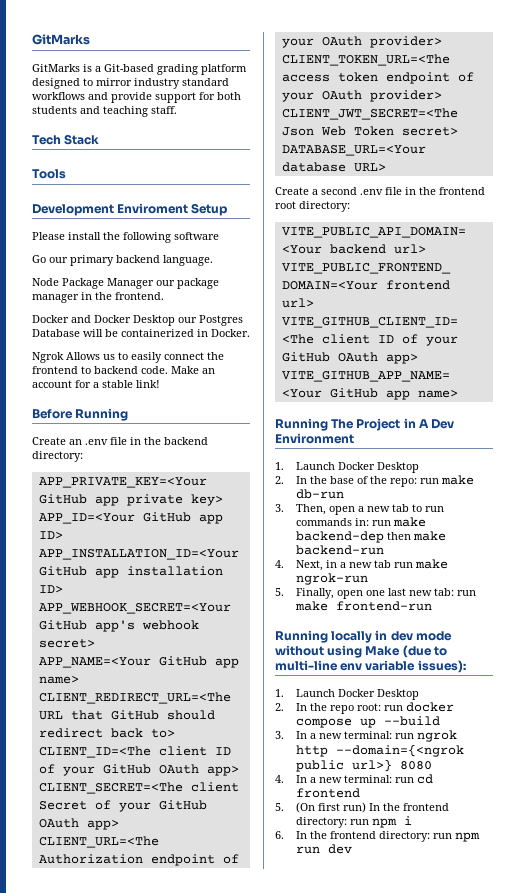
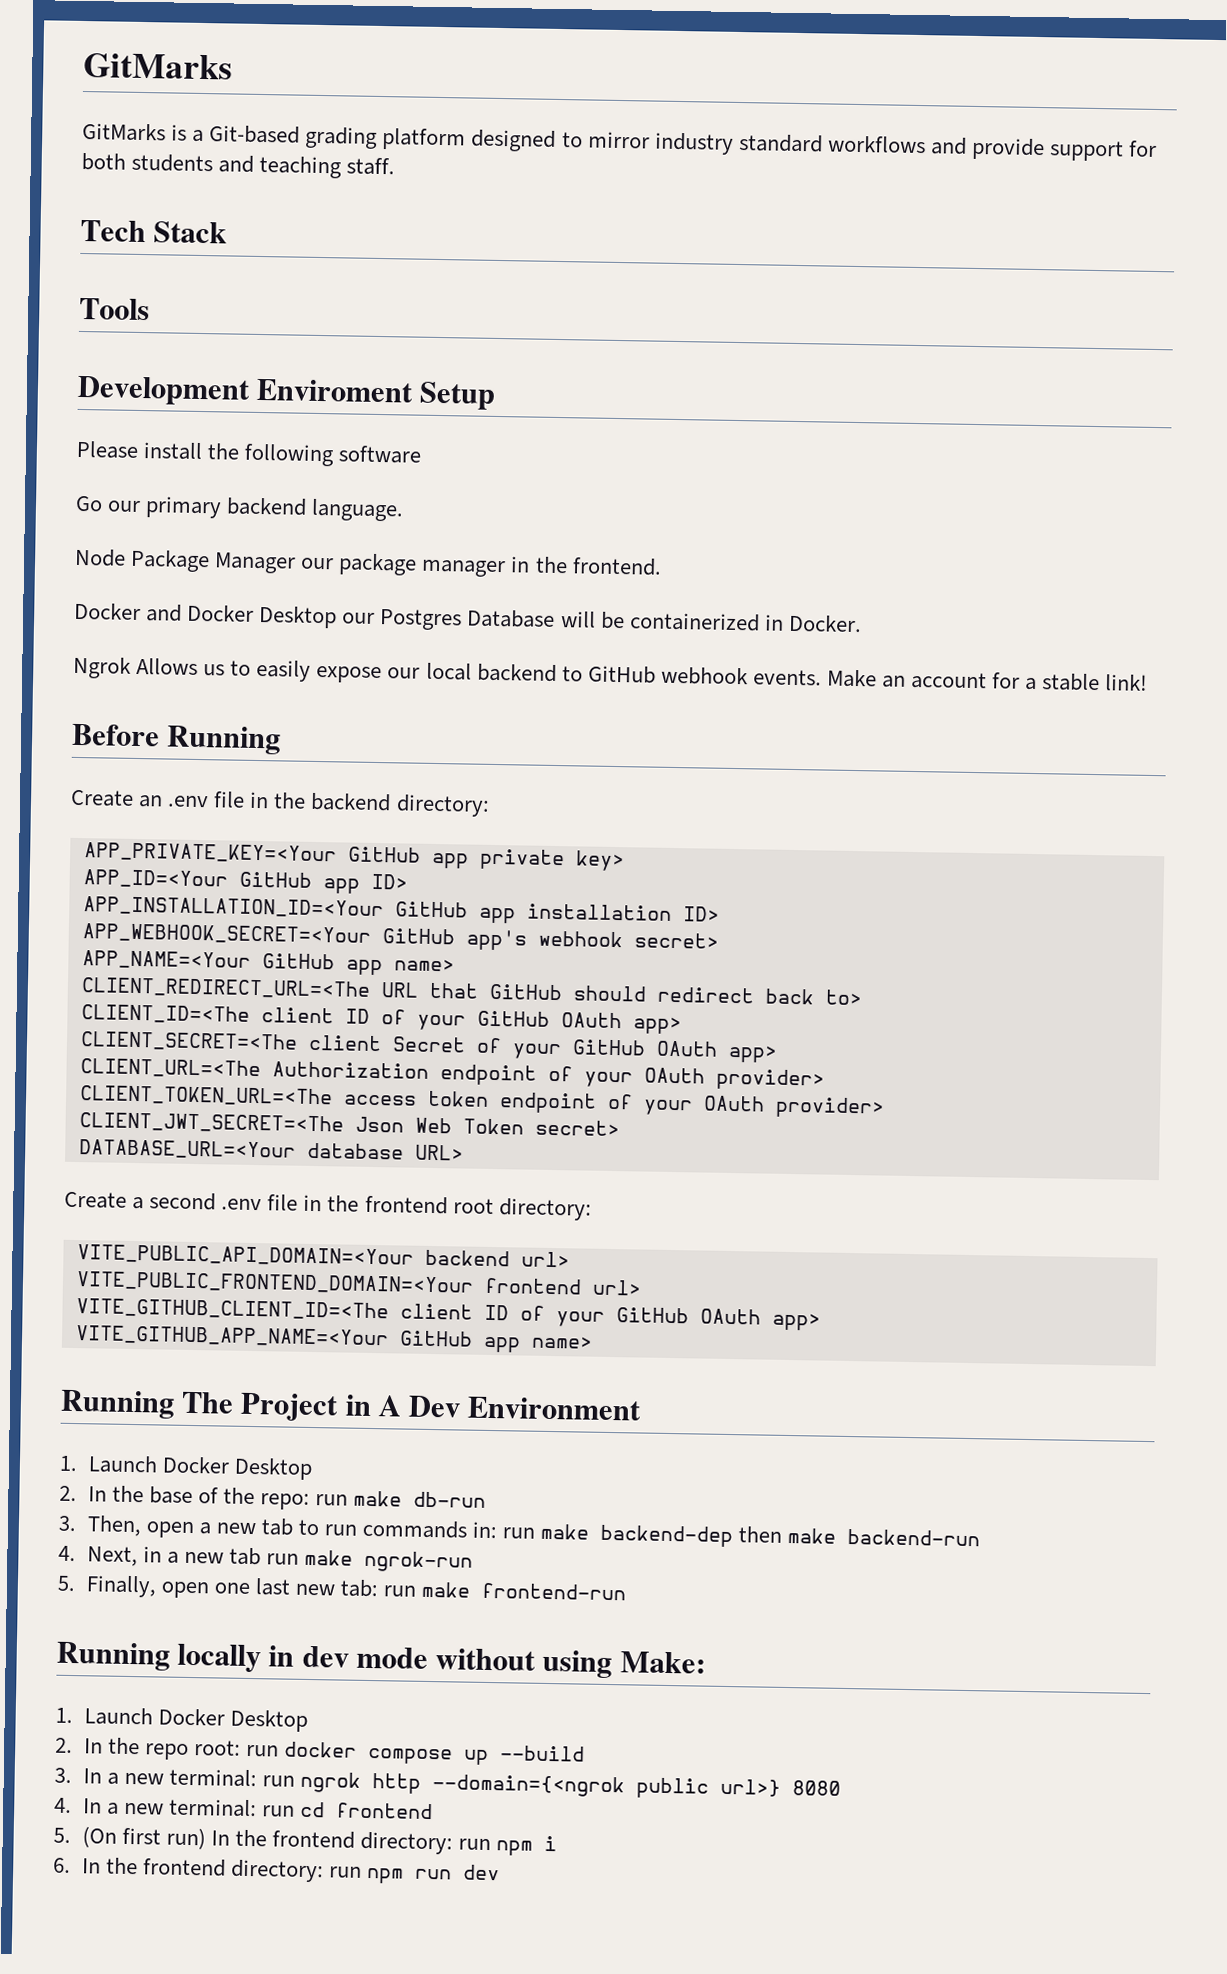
- Ngrok Allows us to easily connect the frontend to backend code.
+ Ngrok Allows us to easily expose our local backend to GitHub webhook events.
- Running locally in dev mode without using Make (due to multi-line env variable issues):
+ Running locally in dev mode without using Make:

